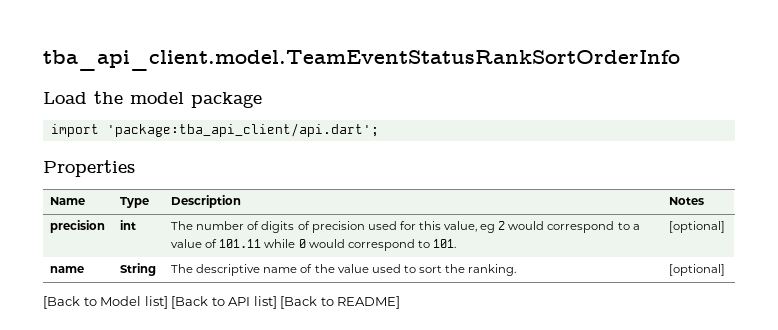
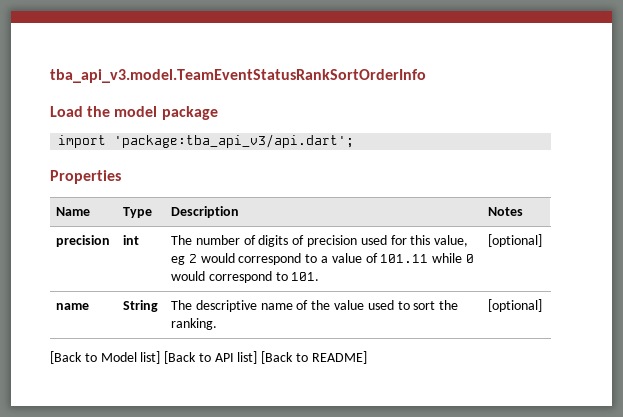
- tba_api_client.model.TeamEventStatusRankSortOrderInfo
+ tba_api_v3.model.TeamEventStatusRankSortOrderInfo
- import 'package:tba_api_client/api.dart';
+ import 'package:tba_api_v3/api.dart';

